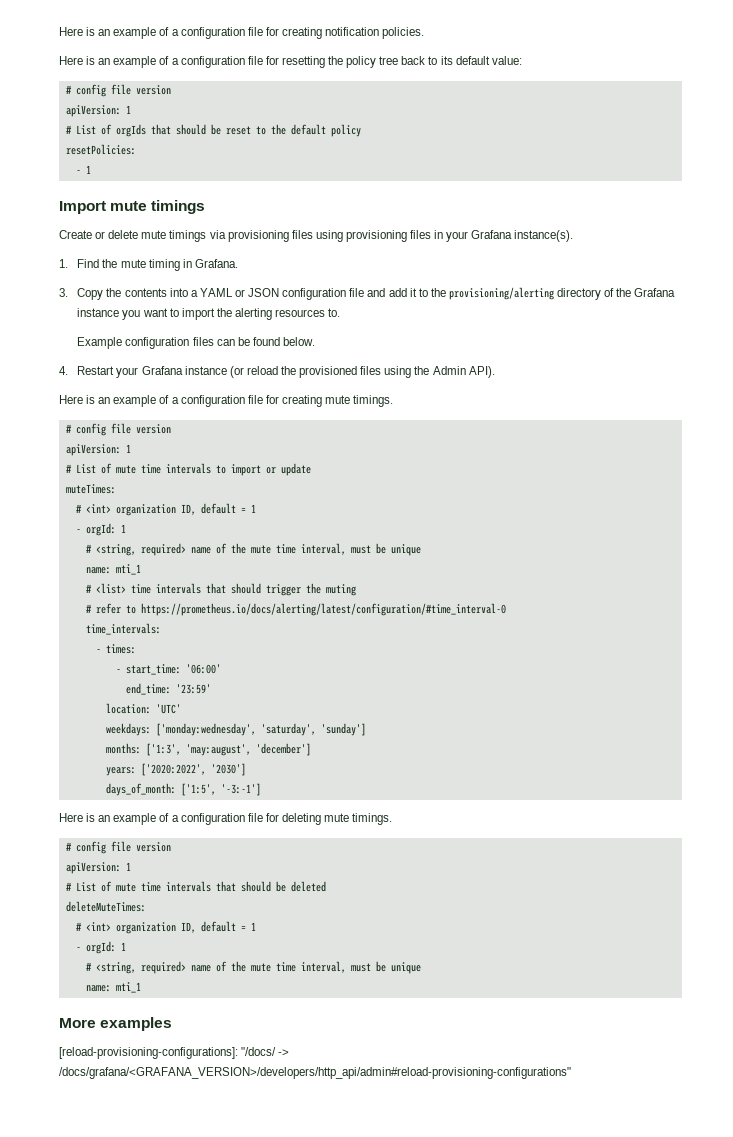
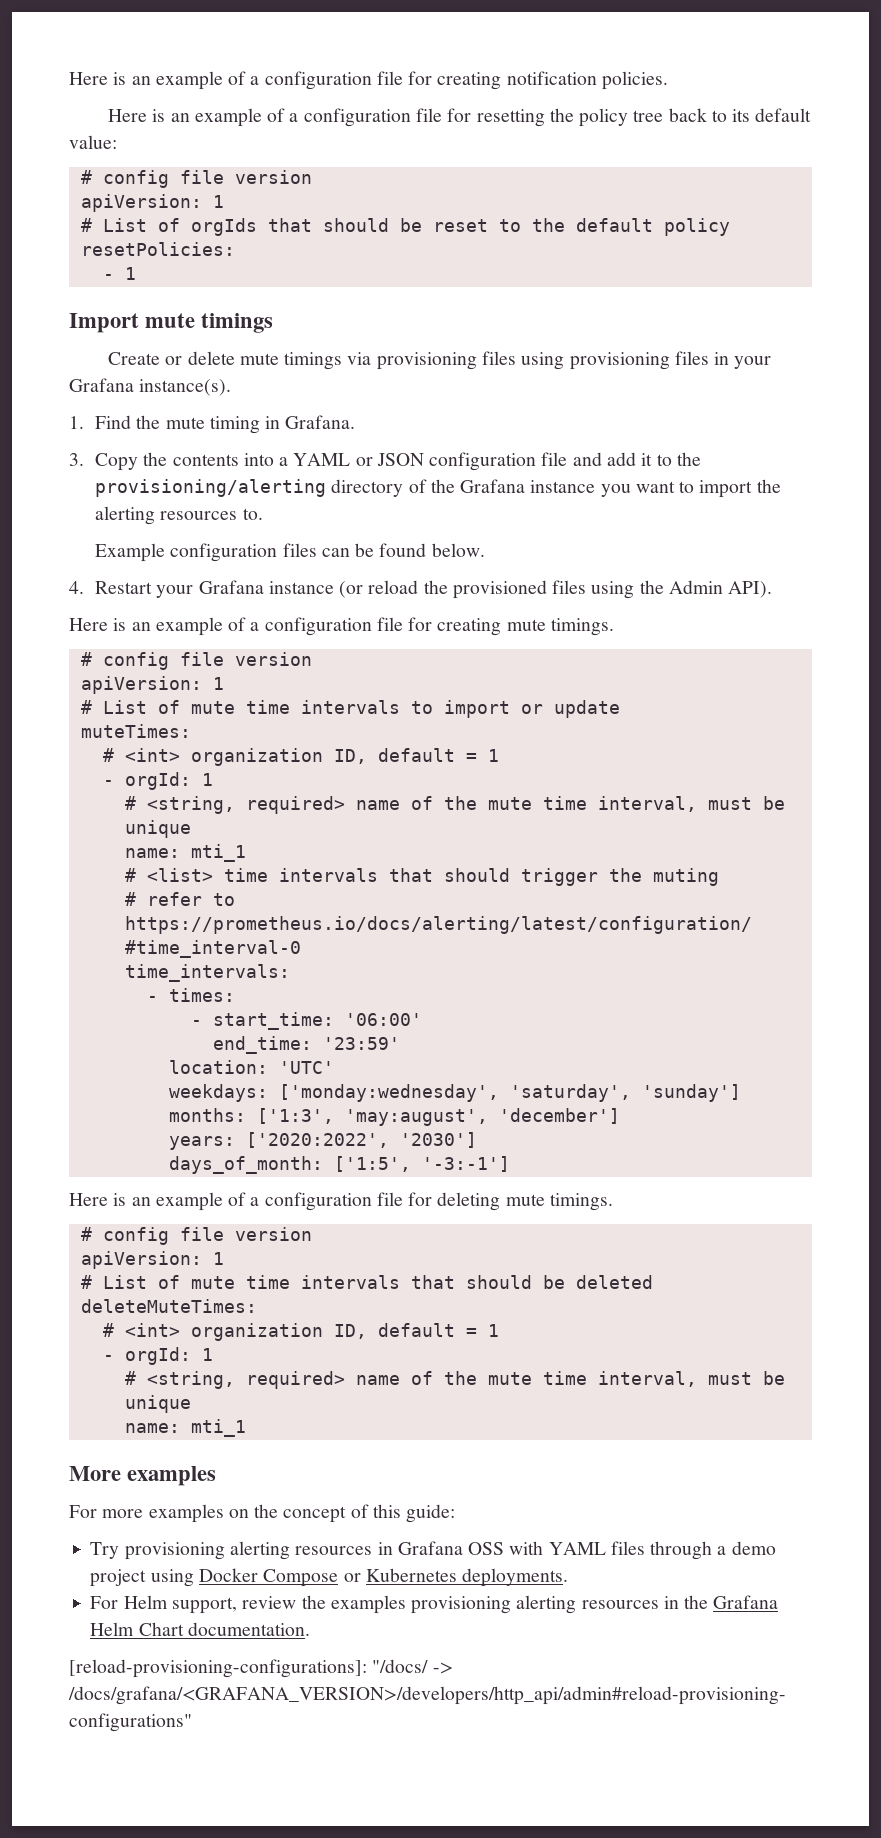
+ For more examples on the concept of this guide:
+ Try provisioning alerting resources in Grafana OSS with YAML files through a demo project using Docker Compose or Kubernetes deployments.
+ For Helm support, review the examples provisioning alerting resources in the Grafana Helm Chart documentation.

